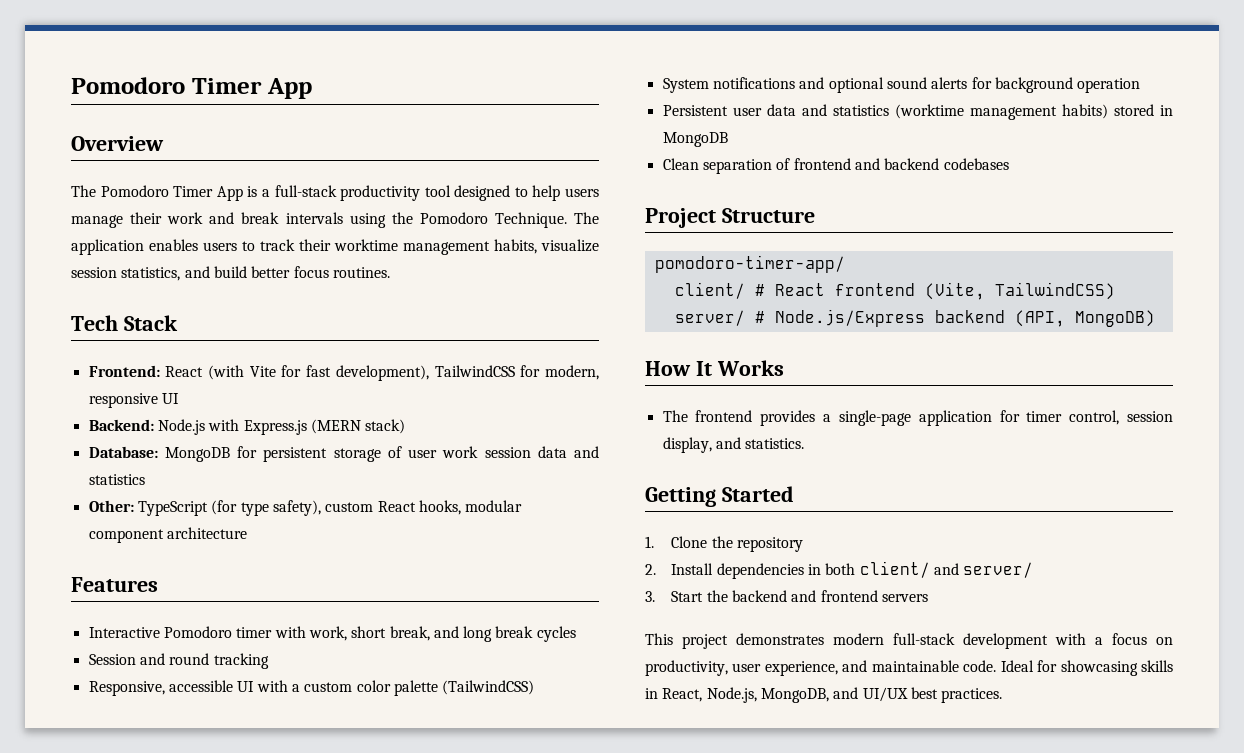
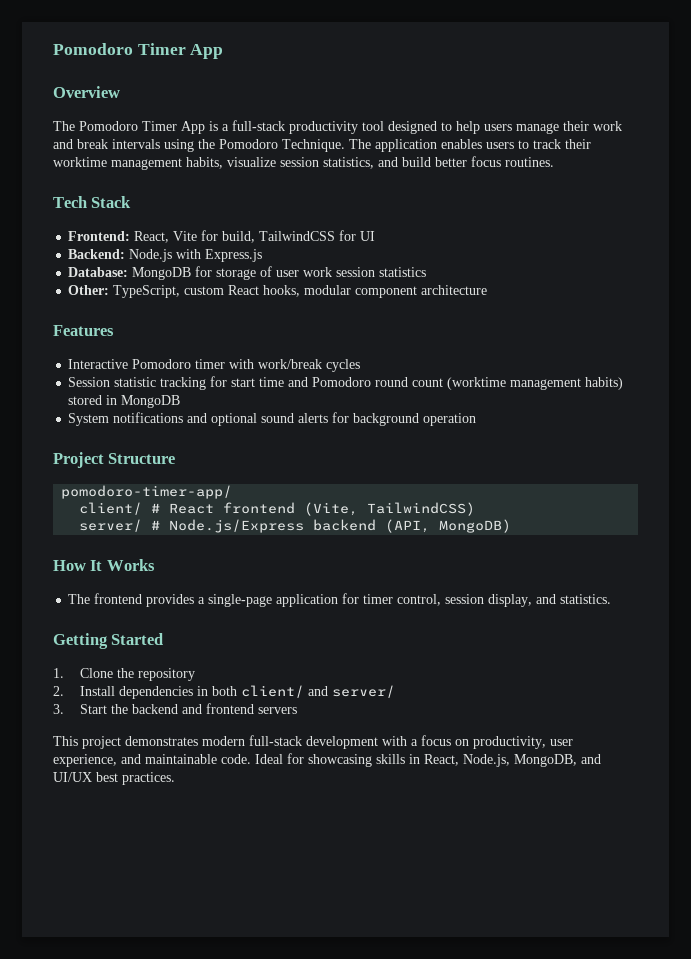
- Frontend: React (with Vite for fast development), TailwindCSS for modern, responsive UI
+ Frontend: React, Vite for build, TailwindCSS for UI
- Backend: Node.js with Express.js (MERN stack)
+ Backend: Node.js with Express.js
- Database: MongoDB for persistent storage of user work session data and statistics
+ Database: MongoDB for storage of user work session statistics
- Other: TypeScript (for type safety), custom React hooks, modular component architecture
+ Other: TypeScript, custom React hooks, modular component architecture
- Interactive Pomodoro timer with work, short break, and long break cycles
- Session and round tracking
- Responsive, accessible UI with a custom color palette (TailwindCSS)
+ Interactive Pomodoro timer with work/break cycles
+ Session statistic tracking for start time and Pomodoro round count (worktime management habits) stored in MongoDB
- Persistent user data and statistics (worktime management habits) stored in MongoDB
- Clean separation of frontend and backend codebases

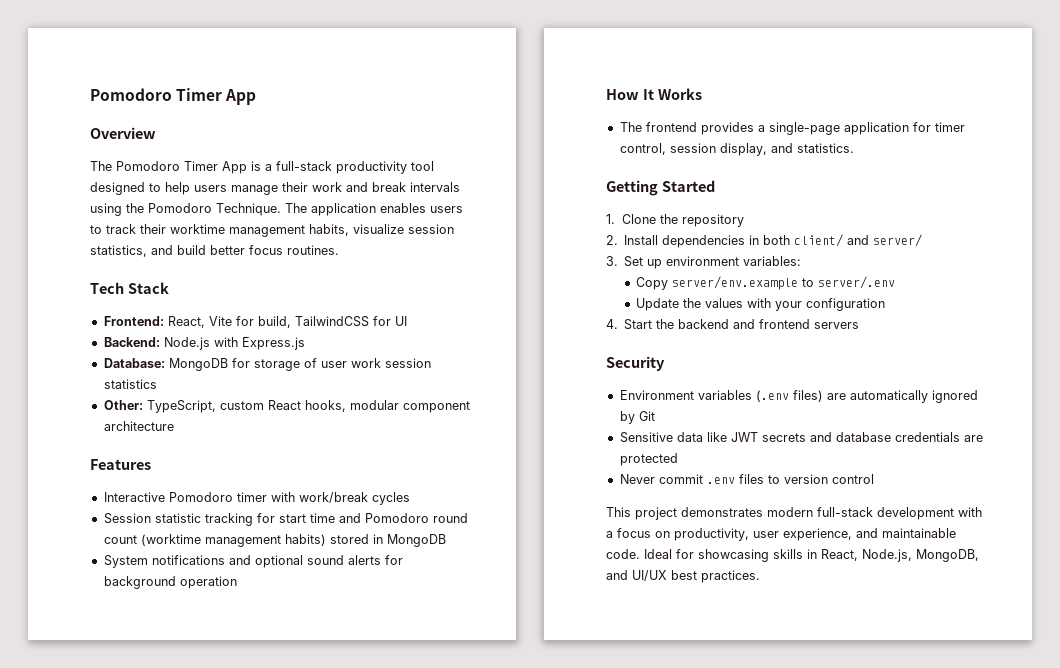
- Project Structure
- pomodoro-timer-app/
- client/ # React frontend (Vite, TailwindCSS)
- server/ # Node.js/Express backend (API, MongoDB)
- 3. Start the backend and frontend servers
+ 3. Set up environment variables:
+ Copy server/env.example to server/.env
+ Update the values with your configuration
+ 4. Start the backend and frontend servers
+ Security
+ Environment variables (.env files) are automatically ignored by Git
+ Sensitive data like JWT secrets and database credentials are protected
+ Never commit .env files to version control

